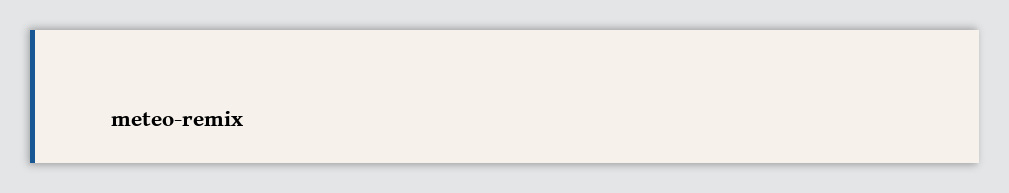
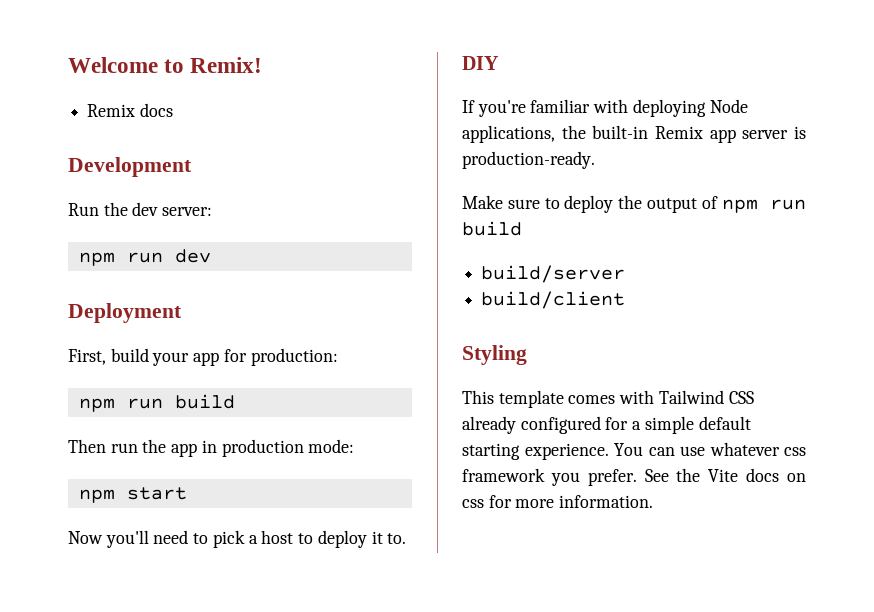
- meteo-remix
+ Welcome to Remix!
+ Remix docs
+ Development
+ Run the dev server:
+ npm run dev
+ Deployment
+ First, build your app for production:
+ npm run build
+ Then run the app in production mode:
+ npm start
+ Now you'll need to pick a host to deploy it to.
+ DIY
+ If you're familiar with deploying Node applications, the built-in Remix app server is production-ready.
+ Make sure to deploy the output of npm run build
+ build/server
+ build/client
+ Styling
+ This template comes with Tailwind CSS already configured for a simple default starting experience. You can use whatever css framework you prefer. See the Vite docs on css for more information.

